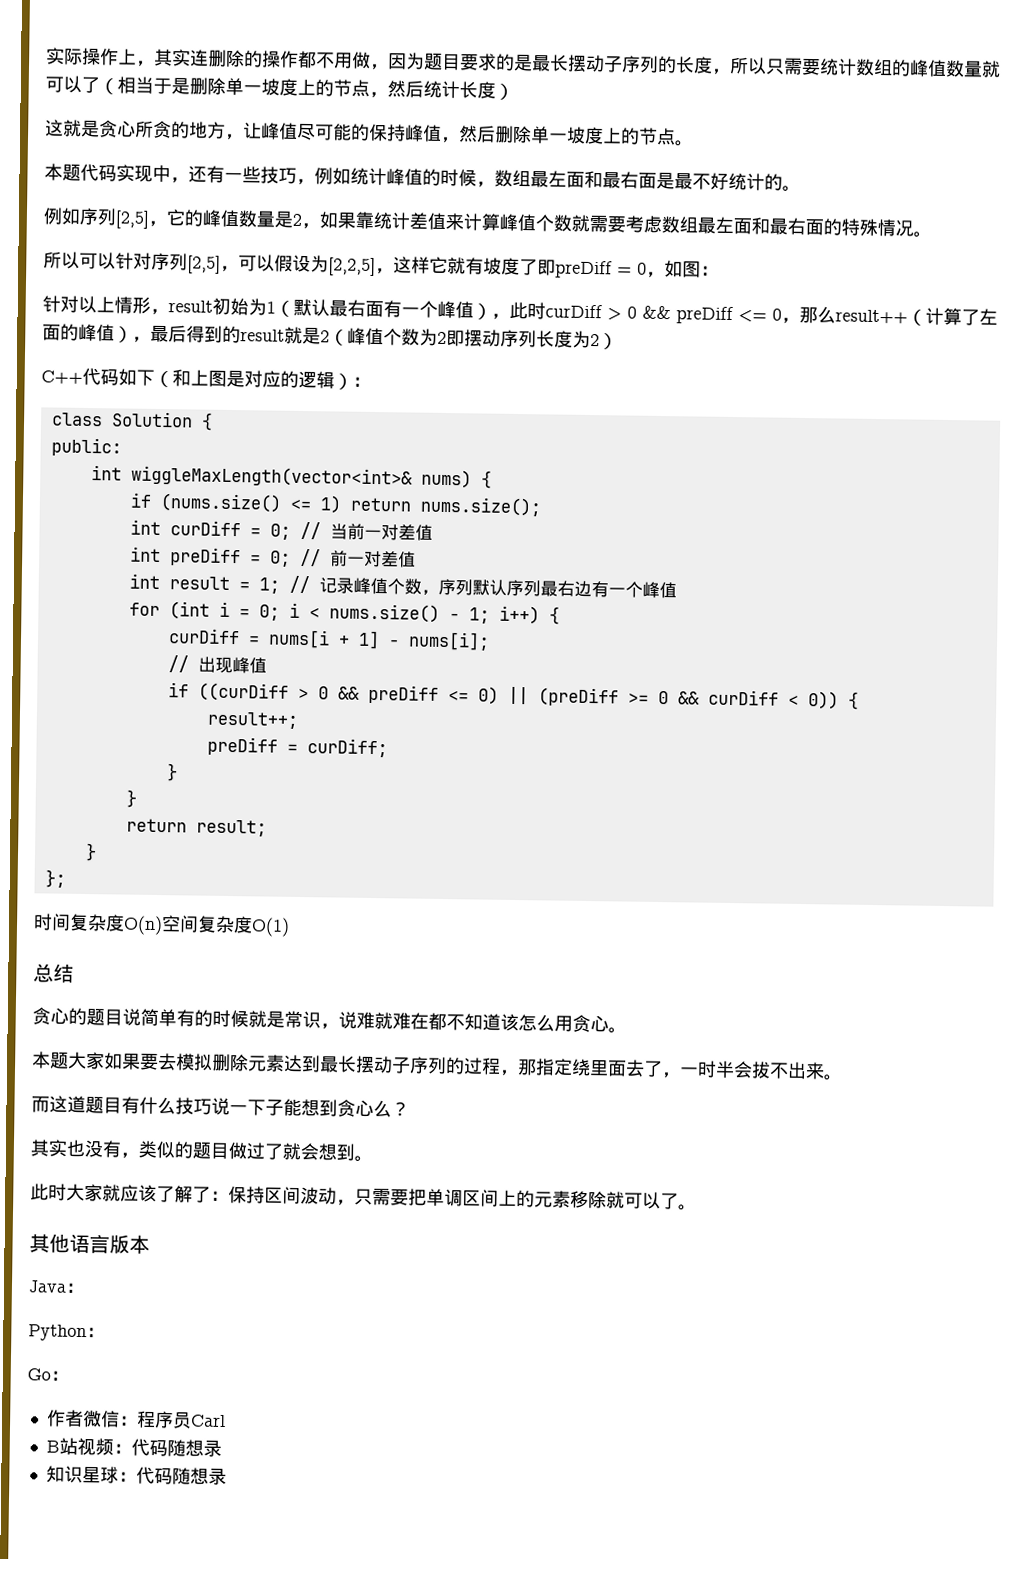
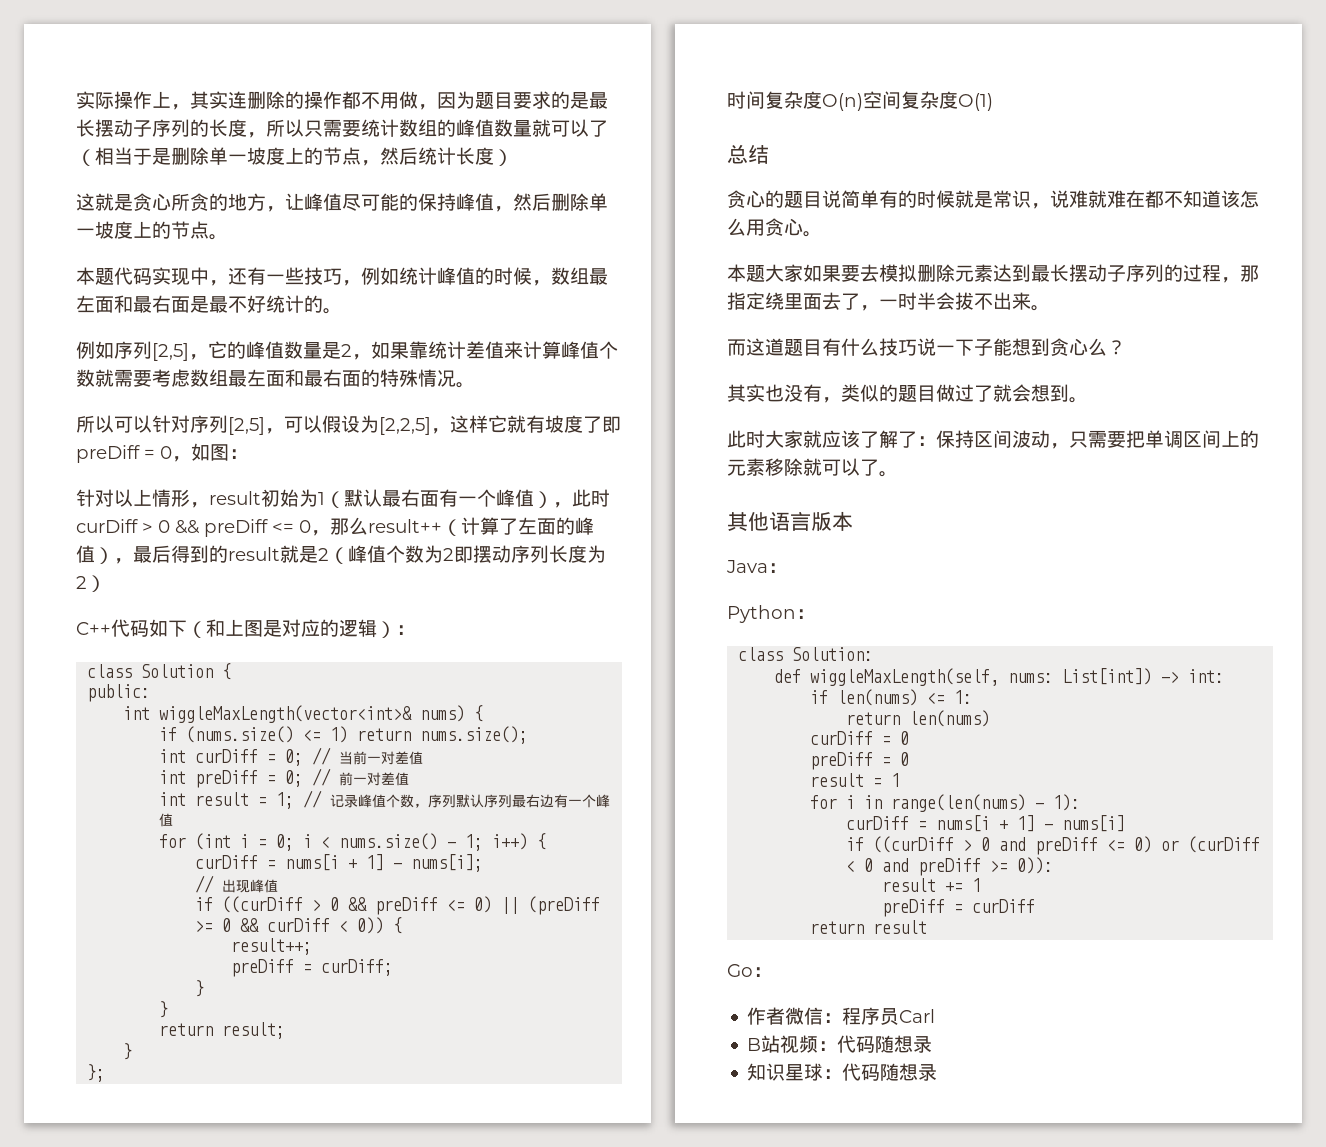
+ class Solution:
+ def wiggleMaxLength(self, nums: List[int]) -> int:
+ if len(nums) <= 1:
+ return len(nums)
+ curDiff = 0
+ preDiff = 0
+ result = 1
+ for i in range(len(nums) - 1):
+ curDiff = nums[i + 1] - nums[i]
+ if ((curDiff > 0 and preDiff <= 0) or (curDiff < 0 and preDiff >= 0)):
+ result += 1
+ preDiff = curDiff
+ return result

